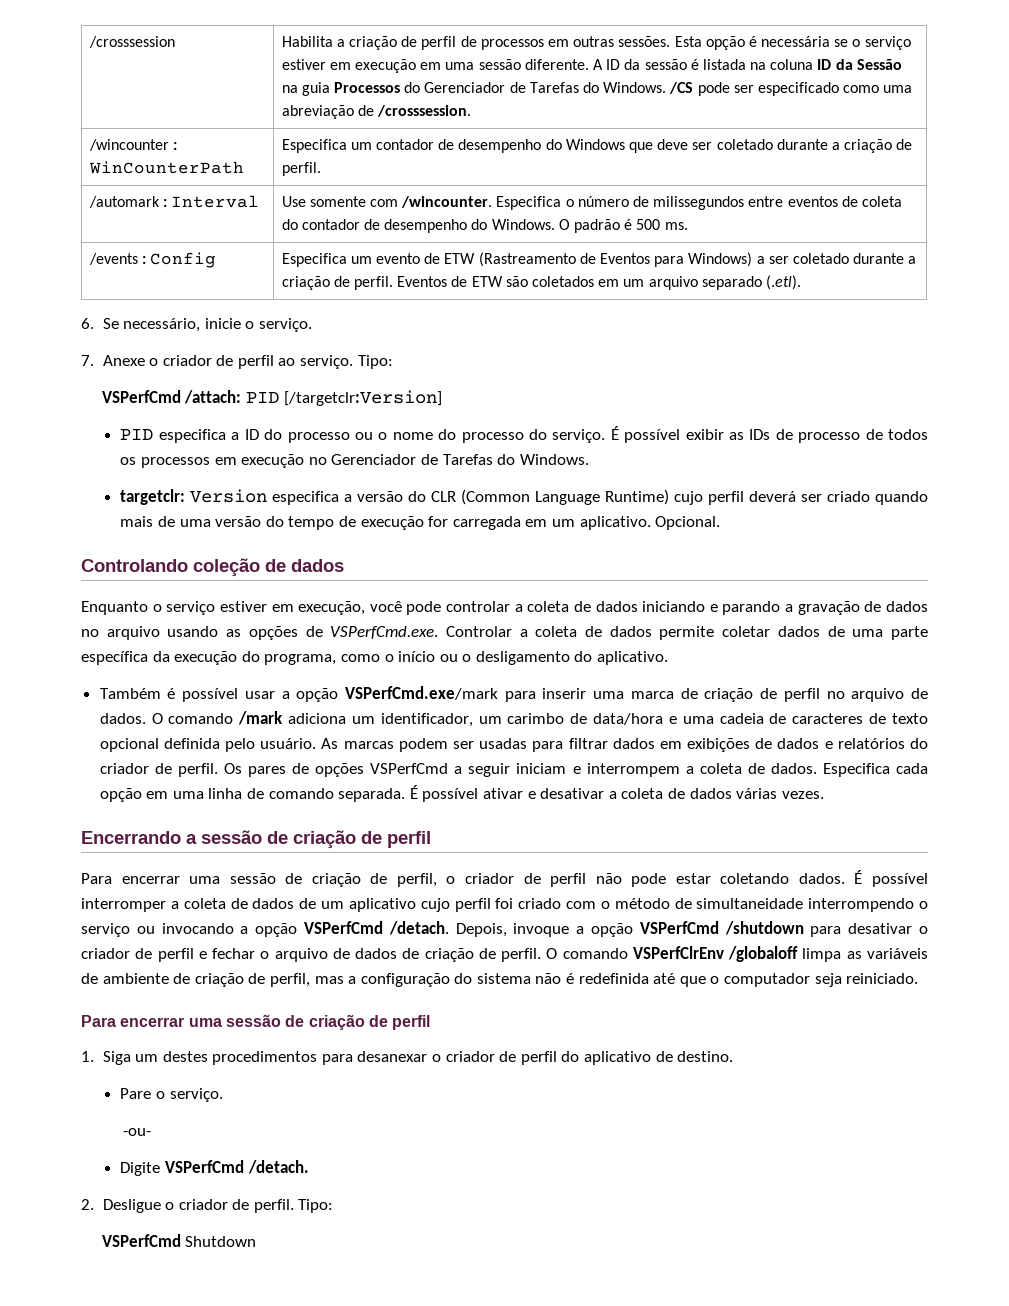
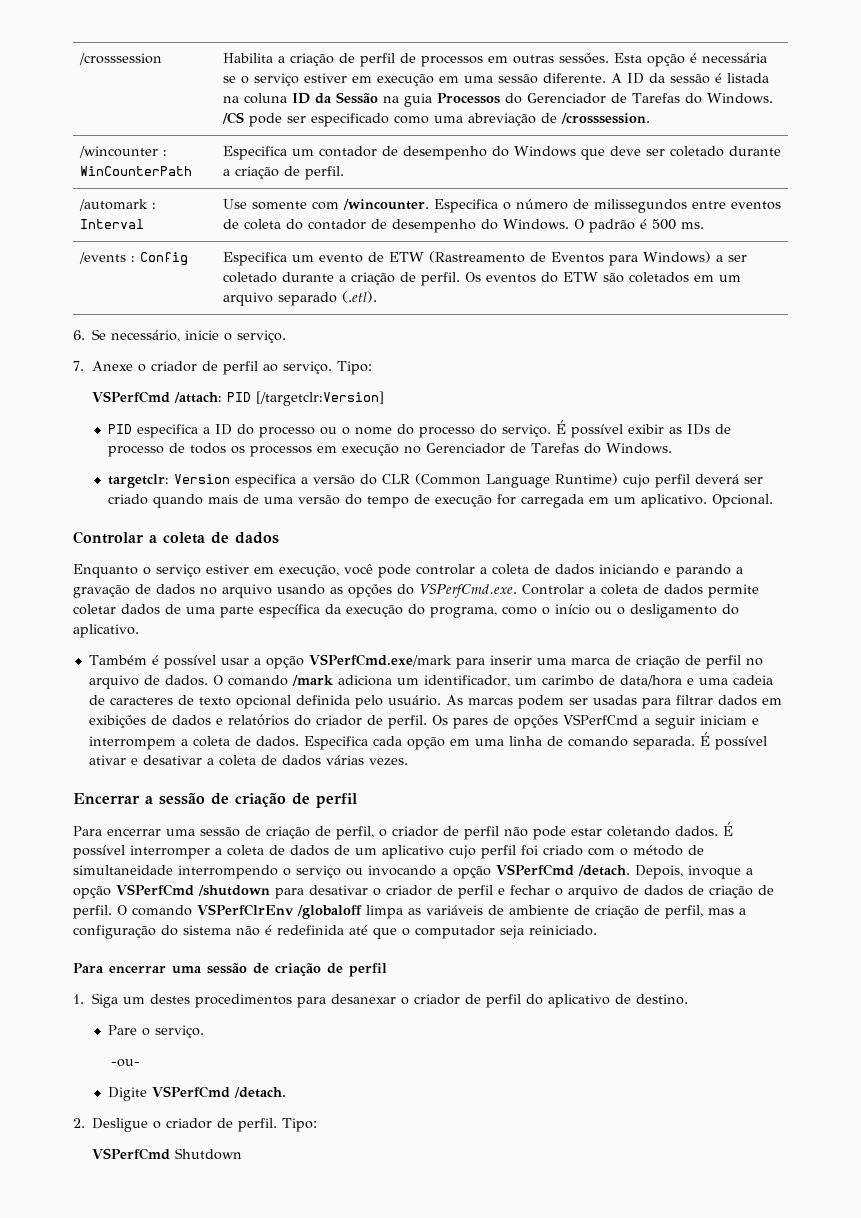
- /events : Config | Especifica um evento de ETW (Rastreamento de Eventos para Windows) a ser coletado durante a criação de perfil. Eventos de ETW são coletados em um arquivo separado (.etl).
+ /events : Config | Especifica um evento de ETW (Rastreamento de Eventos para Windows) a ser coletado durante a criação de perfil. Os eventos do ETW são coletados em um arquivo separado (.etl).
  Opcional.
- Controlando coleção de dados
+ Controlar a coleta de dados
- Enquanto o serviço estiver em execução, você pode controlar a coleta de dados iniciando e parando a gravação de dados no arquivo usando as opções de VSPerfCmd.exe. Controlar a coleta de dados permite coletar dados de uma parte específica da execução do programa, como o início ou o desligamento do aplicativo.
+ Enquanto o serviço estiver em execução, você pode controlar a coleta de dados iniciando e parando a gravação de dados no arquivo usando as opções do VSPerfCmd.exe. Controlar a coleta de dados permite coletar dados de uma parte específica da execução do programa, como o início ou o desligamento do aplicativo.
- Encerrando a sessão de criação de perfil
+ Encerrar a sessão de criação de perfil

